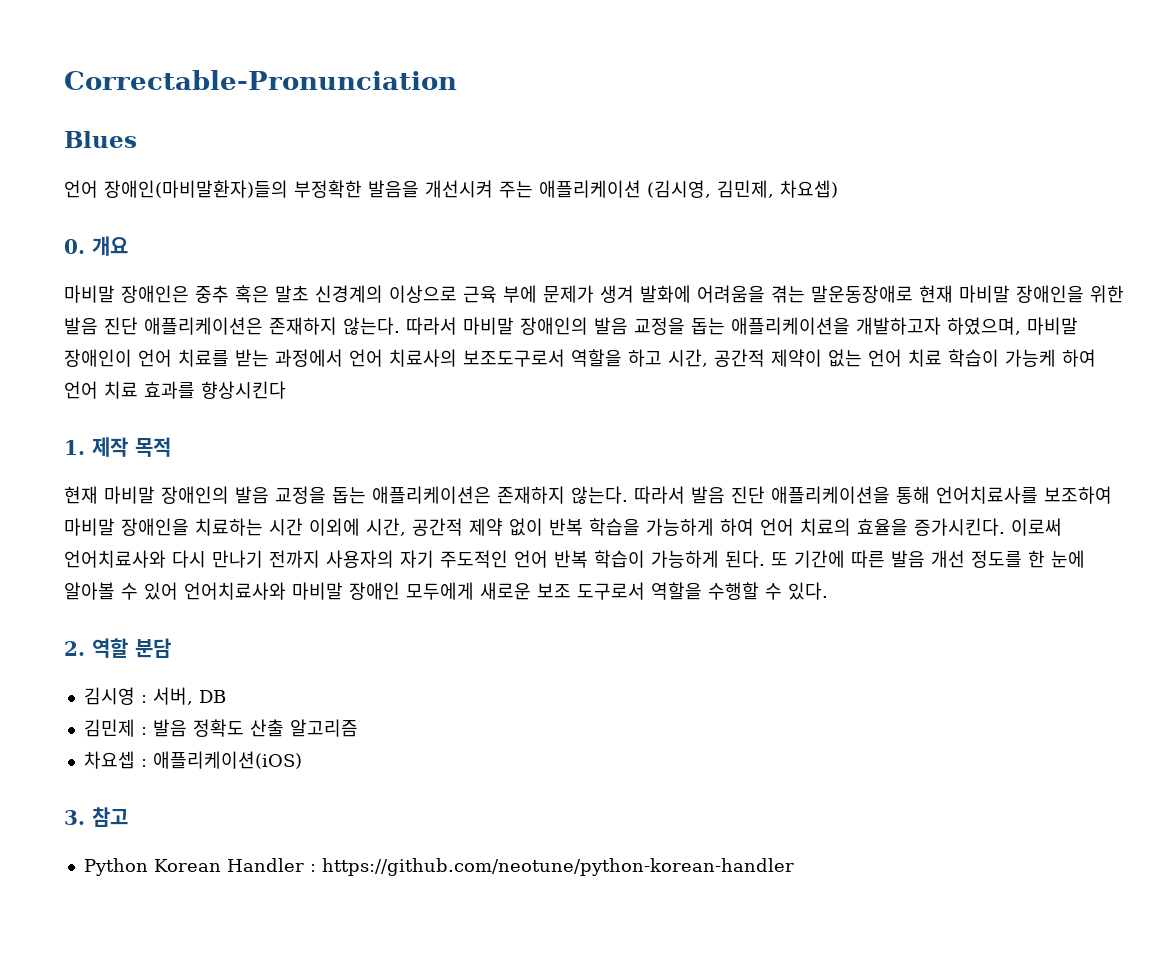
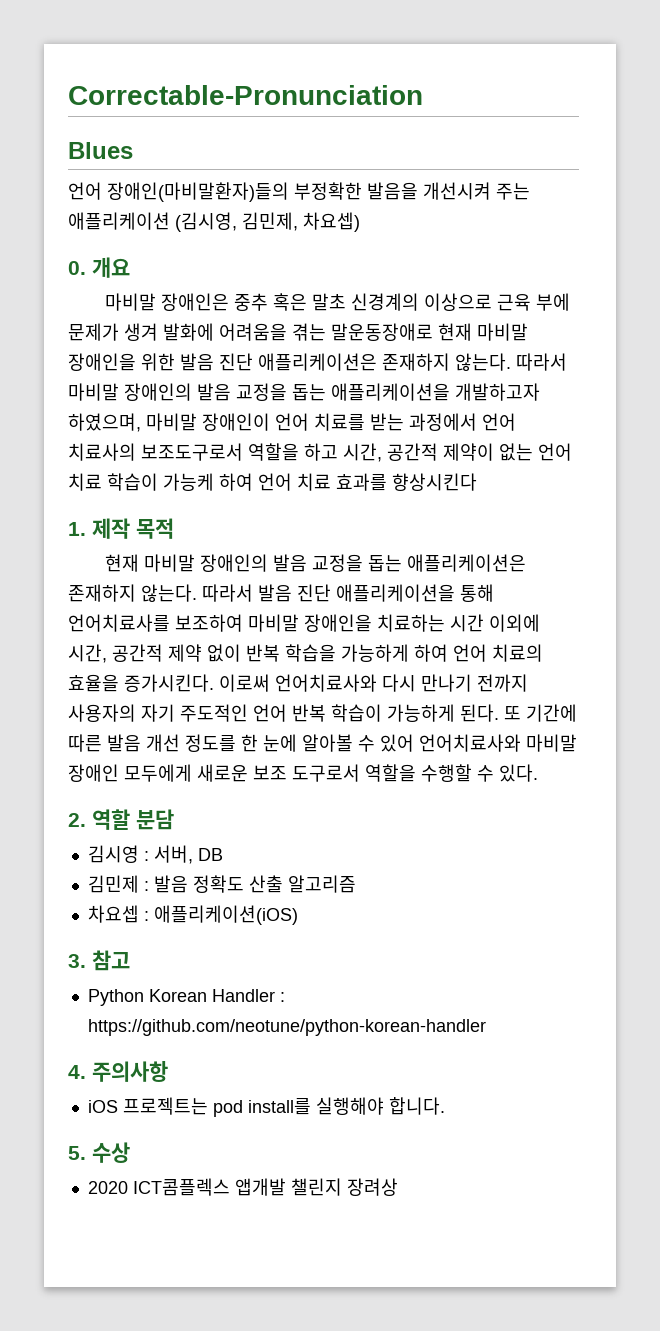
+ 4. 주의사항
+ iOS 프로젝트는 pod install를 실행해야 합니다.
+ 5. 수상
+ 2020 ICT콤플렉스 앱개발 챌린지 장려상

